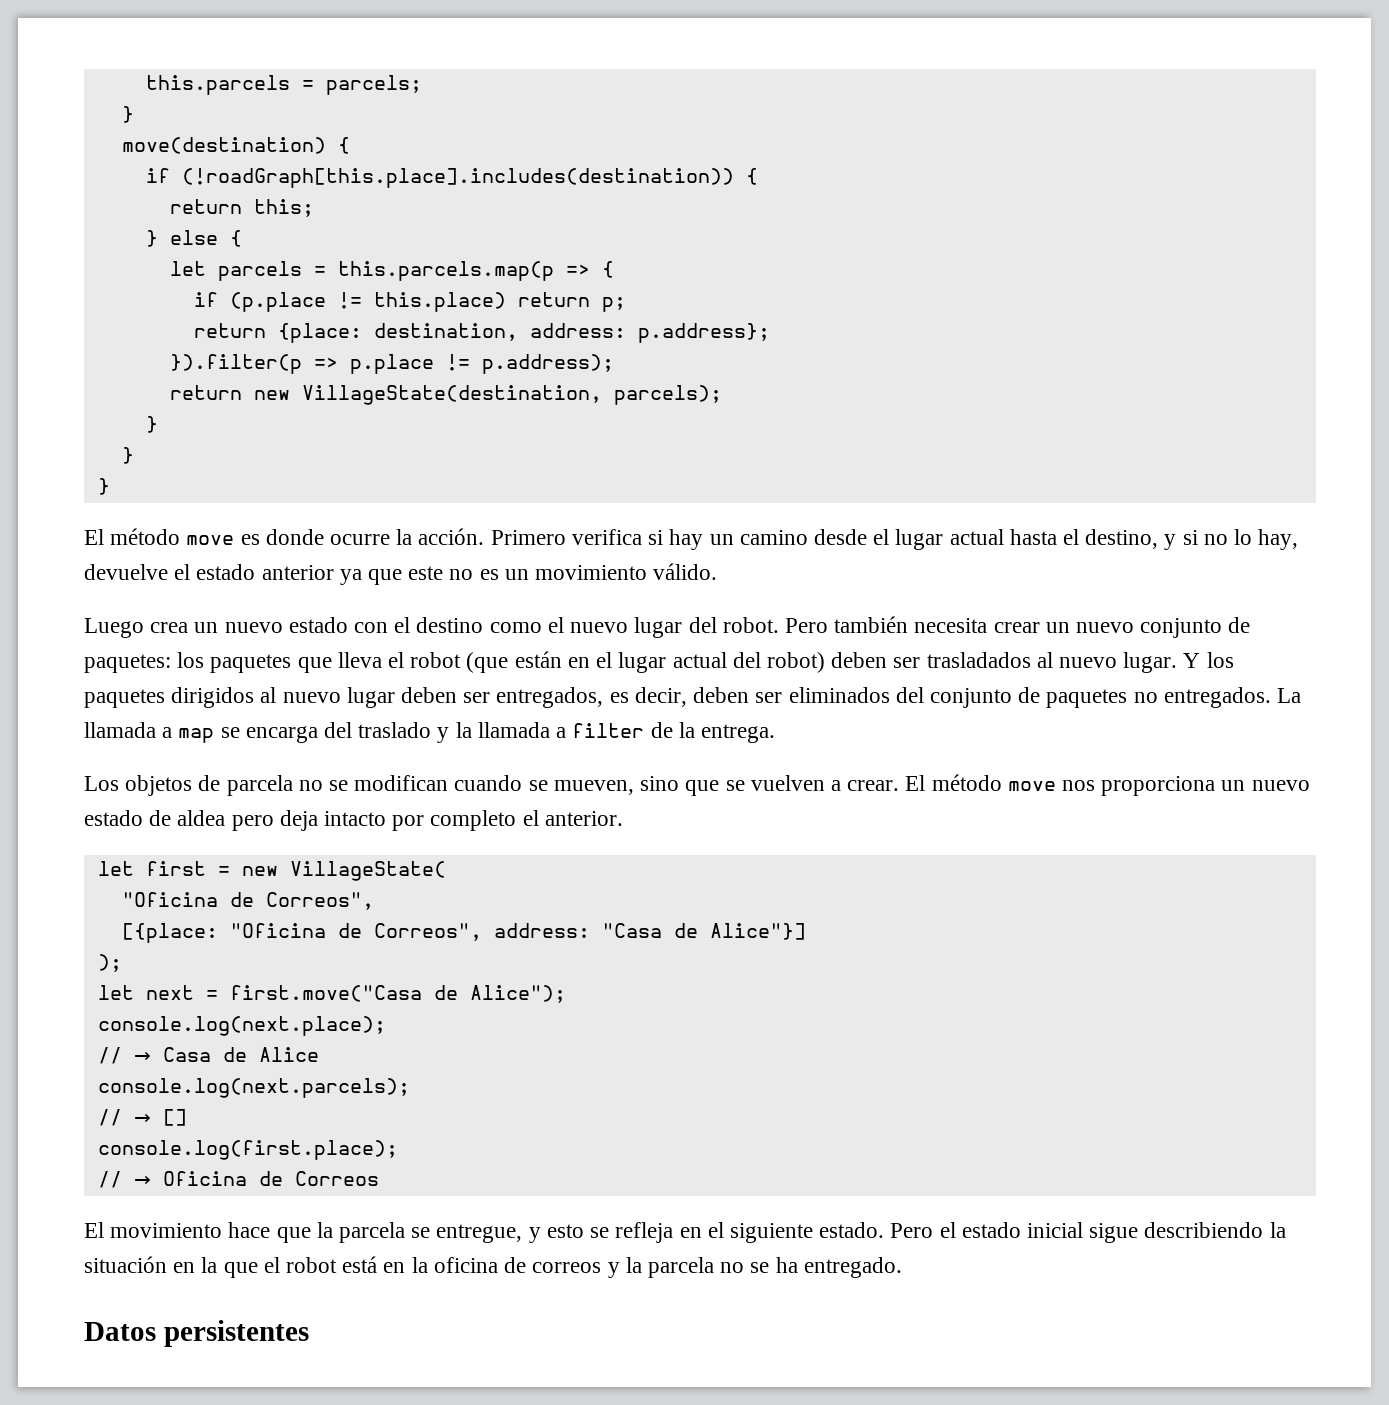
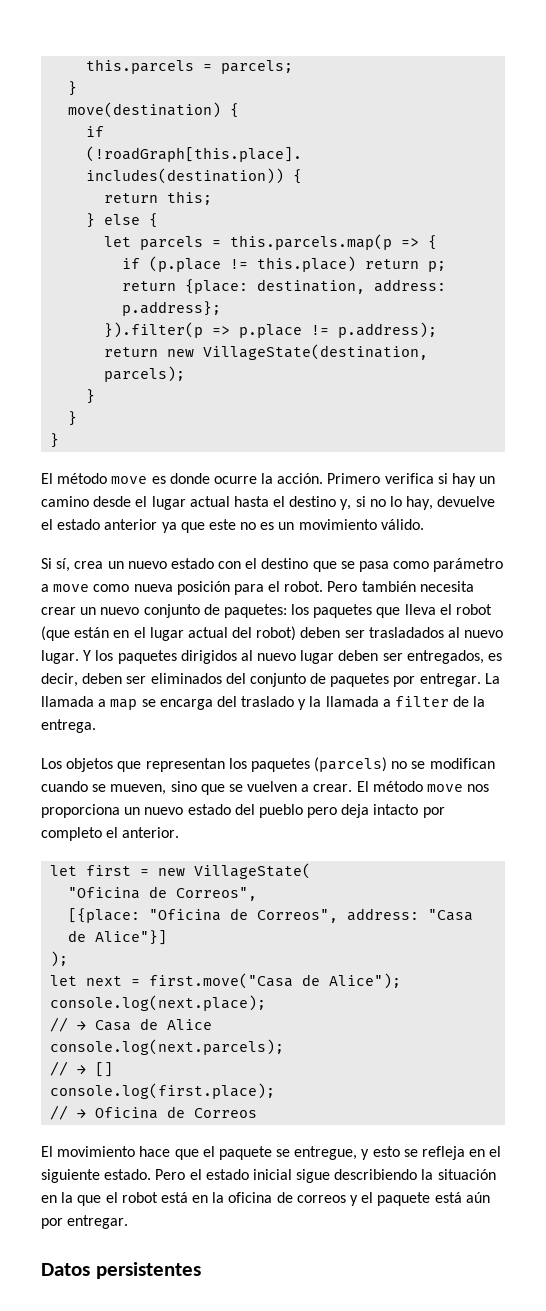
- Primero verifica si hay un camino desde el lugar actual hasta el destino, y si no lo hay, devuelve el estado anterior ya que este no es un movimiento válido.
+ Primero verifica si hay un camino desde el lugar actual hasta el destino y, si no lo hay, devuelve el estado anterior ya que este no es un movimiento válido.
- Luego crea un nuevo estado con el destino como el nuevo lugar del robot.
+ Si sí, crea un nuevo estado con el destino que se pasa como parámetro a move como nueva posición para el robot.
- Y los paquetes dirigidos al nuevo lugar deben ser entregados, es decir, deben ser eliminados del conjunto de paquetes no entregados.
+ Y los paquetes dirigidos al nuevo lugar deben ser entregados, es decir, deben ser eliminados del conjunto de paquetes por entregar.
- Los objetos de parcela no se modifican cuando se mueven, sino que se vuelven a crear.
+ Los objetos que representan los paquetes (parcels) no se modifican cuando se mueven, sino que se vuelven a crear.
- El método move nos proporciona un nuevo estado de aldea pero deja intacto por completo el anterior.
+ El método move nos proporciona un nuevo estado del pueblo pero deja intacto por completo el anterior.
- El movimiento hace que la parcela se entregue, y esto se refleja en el siguiente estado.
+ El movimiento hace que el paquete se entregue, y esto se refleja en el siguiente estado.
- Pero el estado inicial sigue describiendo la situación en la que el robot está en la oficina de correos y la parcela no se ha entregado.
+ Pero el estado inicial sigue describiendo la situación en la que el robot está en la oficina de correos y el paquete está aún por entregar.

